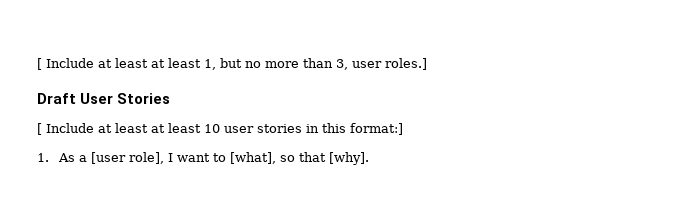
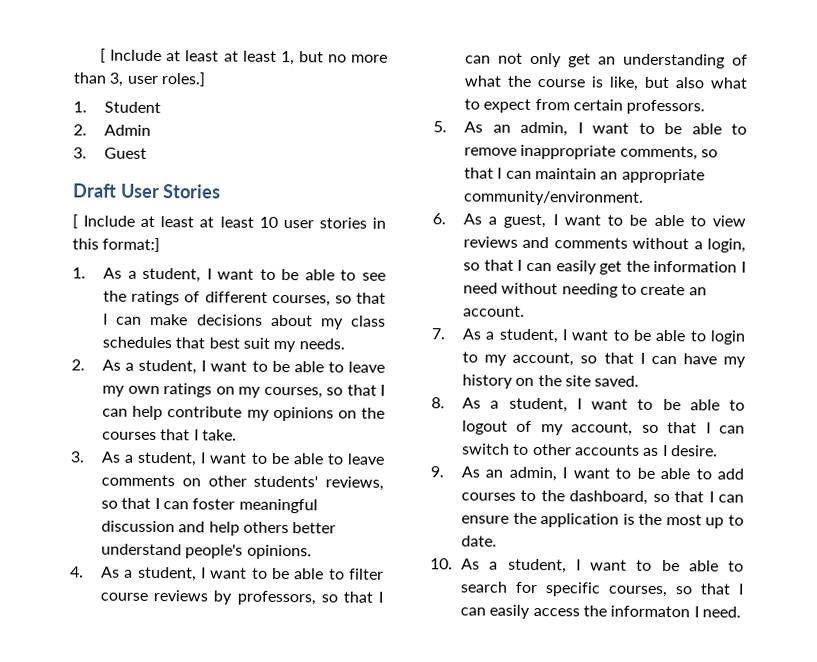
+ 1. Student
+ 2. Admin
+ 3. Guest
- 1. As a [user role], I want to [what], so that [why].
+ 1. As a student, I want to be able to see the ratings of different courses, so that I can make decisions about my class schedules that best suit my needs.
+ 2. As a student, I want to be able to leave my own ratings on my courses, so that I can help contribute my opinions on the courses that I take.
+ 3. As a student, I want to be able to leave comments on other students' reviews, so that I can foster meaningful discussion and help others better understand people's opinions.
+ 4. As a student, I want to be able to filter course reviews by professors, so that I can not only get an understanding of what the course is like, but also what to expect from certain professors.
+ 5. As an admin, I want to be able to remove inappropriate comments, so that I can maintain an appropriate community/environment.
+ 6. As a guest, I want to be able to view reviews and comments without a login, so that I can easily get the information I need without needing to create an account.
+ 7. As a student, I want to be able to login to my account, so that I can have my history on the site saved.
+ 8. As a student, I want to be able to logout of my account, so that I can switch to other accounts as I desire.
+ 9. As an admin, I want to be able to add courses to the dashboard, so that I can ensure the application is the most up to date.
+ 10. As a student, I want to be able to search for specific courses, so that I can easily access the informaton I need.

